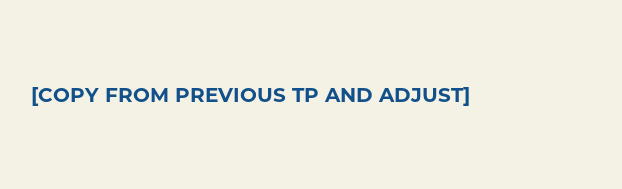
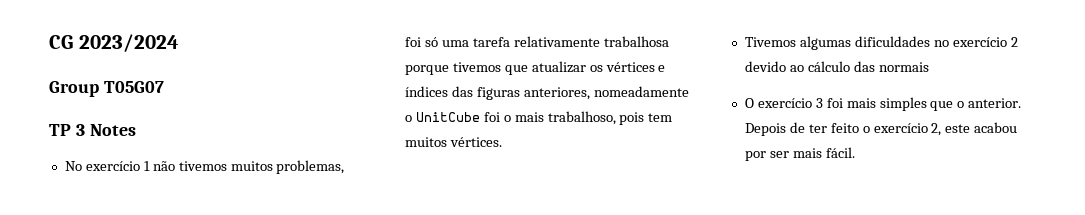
- [COPY FROM PREVIOUS TP AND ADJUST]
+ CG 2023/2024
+ Group T05G07
+ TP 3 Notes
+ No exercício 1 não tivemos muitos problemas, foi só uma tarefa relativamente trabalhosa porque tivemos que atualizar os vértices e índices das figuras anteriores, nomeadamente o UnitCube foi o mais trabalhoso, pois tem muitos vértices.
+ Tivemos algumas dificuldades no exercício 2 devido ao cálculo das normais
+ O exercício 3 foi mais simples que o anterior. Depois de ter feito o exercício 2, este acabou por ser mais fácil.

